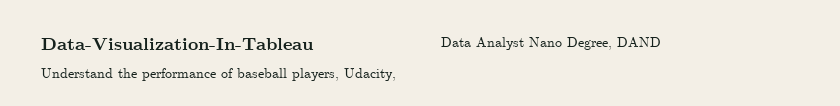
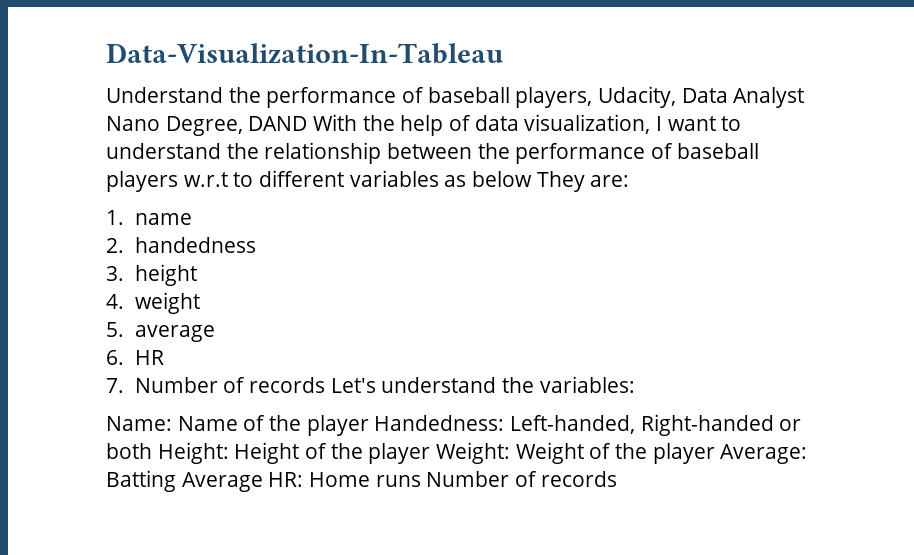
- Understand the performance of baseball players, Udacity, Data Analyst Nano Degree, DAND
+ Understand the performance of baseball players, Udacity, Data Analyst Nano Degree, DAND With the help of data visualization, I want to understand the relationship between the performance of baseball players w.r.t to different variables as below They are:
+ 1. name
+ 2. handedness
+ 3. height
+ 4. weight
+ 5. average
+ 6. HR
+ 7. Number of records Let's understand the variables:
+ Name: Name of the player Handedness: Left-handed, Right-handed or both Height: Height of the player Weight: Weight of the player Average: Batting Average HR: Home runs Number of records

